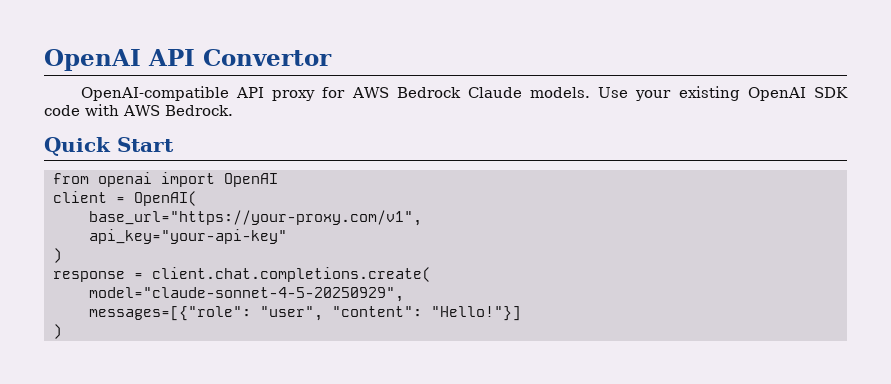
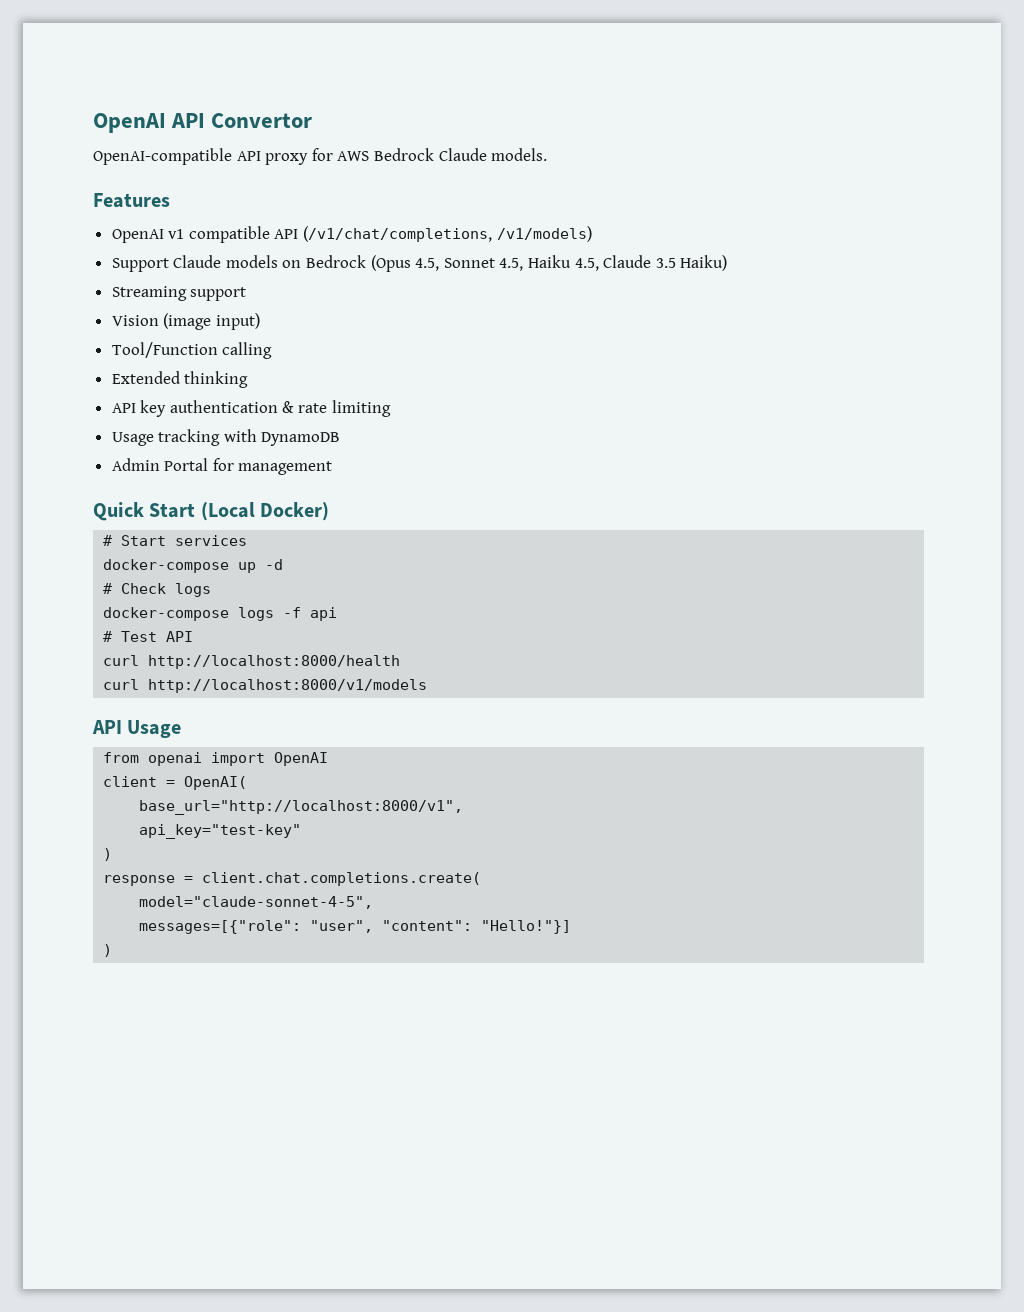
- OpenAI-compatible API proxy for AWS Bedrock Claude models. Use your existing OpenAI SDK code with AWS Bedrock.
- Quick Start
+ OpenAI-compatible API proxy for AWS Bedrock Claude models.
+ Features
+ OpenAI v1 compatible API (/v1/chat/completions, /v1/models)
+ Support Claude models on Bedrock (Opus 4.5, Sonnet 4.5, Haiku 4.5, Claude 3.5 Haiku)
+ Streaming support
+ Vision (image input)
+ Tool/Function calling
+ Extended thinking
+ API key authentication & rate limiting
+ Usage tracking with DynamoDB
+ Admin Portal for management
+ Quick Start (Local Docker)
+ # Start services
+ docker-compose up -d
+ # Check logs
+ docker-compose logs -f api
+ # Test API
+ curl http://localhost:8000/health
+ curl http://localhost:8000/v1/models
+ API Usage
- base_url="https://your-proxy.com/v1",
- api_key="your-api-key"
+ base_url="http://localhost:8000/v1",
+ api_key="test-key"
- model="claude-sonnet-4-5-20250929",
+ model="claude-sonnet-4-5",

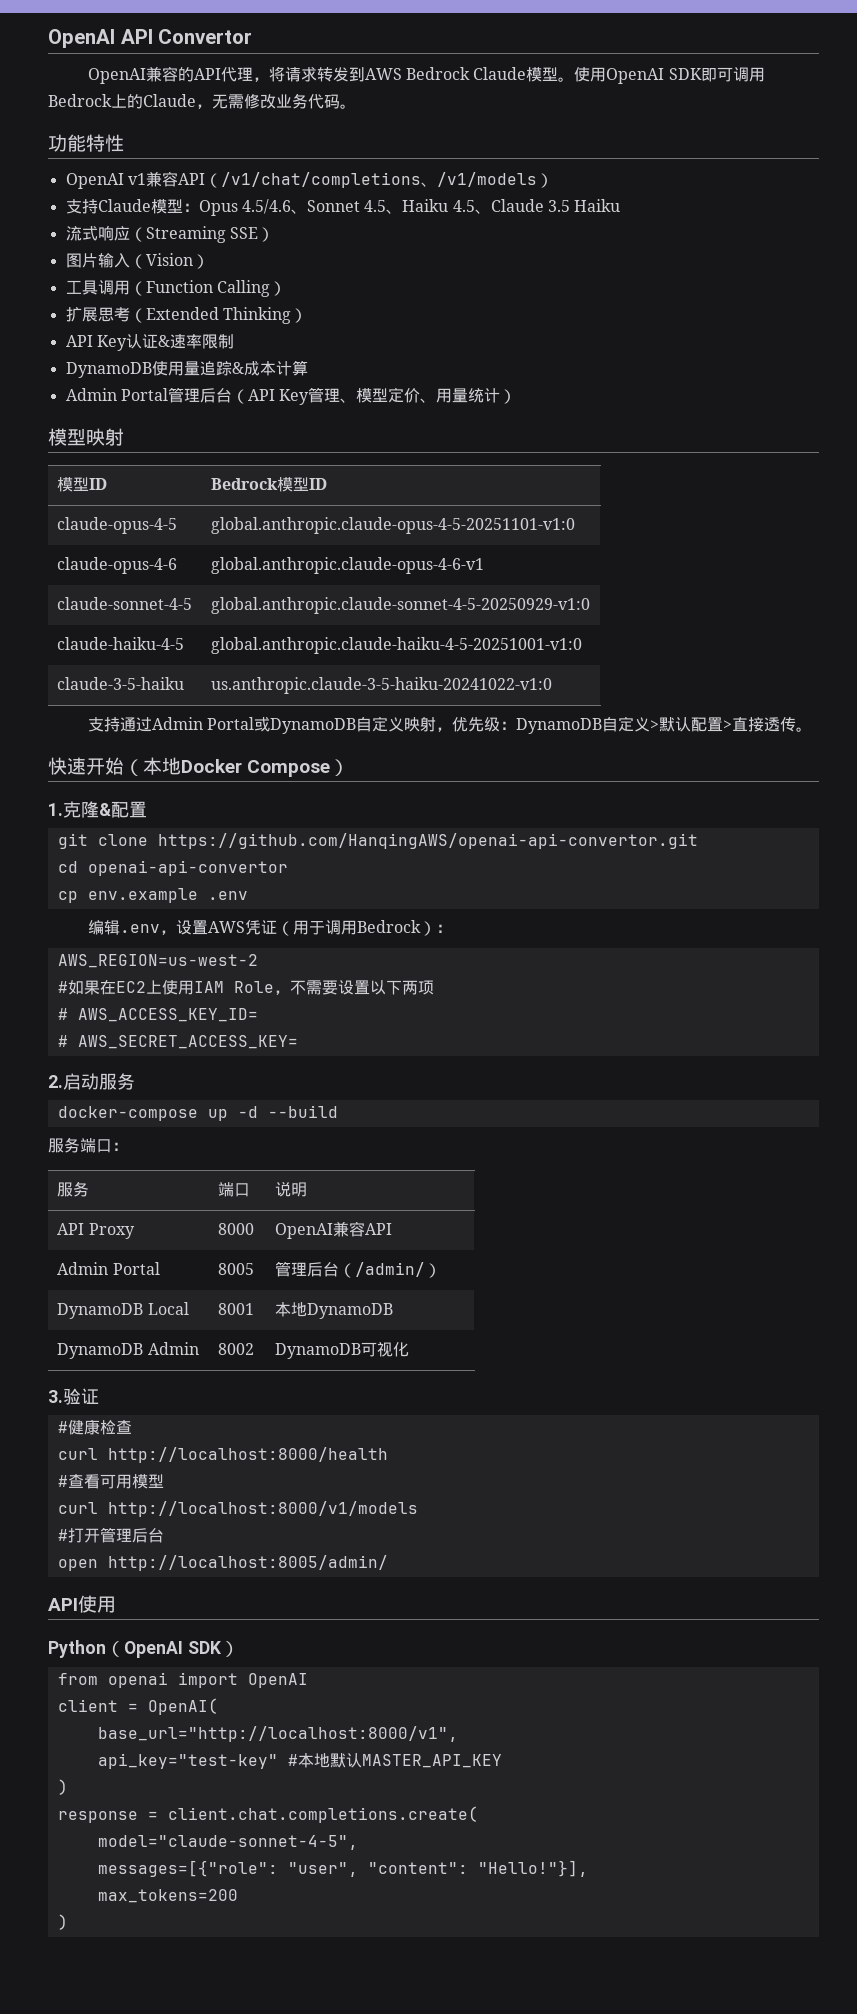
- OpenAI-compatible API proxy for AWS Bedrock Claude models.
- Features
- OpenAI v1 compatible API (/v1/chat/completions, /v1/models)
- Support Claude models on Bedrock (Opus 4.5, Sonnet 4.5, Haiku 4.5, Claude 3.5 Haiku)
- Streaming support
- Vision (image input)
- Tool/Function calling
- Extended thinking
- API key authentication & rate limiting
- Usage tracking with DynamoDB
- Admin Portal for management
- Quick Start (Local Docker)
- # Start services
- docker-compose up -d
- # Check logs
- docker-compose logs -f api
- # Test API
+ OpenAI兼容的API代理，将请求转发到AWS Bedrock Claude模型。使用OpenAI SDK即可调用Bedrock上的Claude，无需修改业务代码。
+ 功能特性
+ OpenAI v1兼容API（/v1/chat/completions、/v1/models）
+ 支持Claude模型：Opus 4.5/4.6、Sonnet 4.5、Haiku 4.5、Claude 3.5 Haiku
+ 流式响应（Streaming SSE）
+ 图片输入（Vision）
+ 工具调用（Function Calling）
+ 扩展思考（Extended Thinking）
+ API Key认证&速率限制
+ DynamoDB使用量追踪&成本计算
+ Admin Portal管理后台（API Key管理、模型定价、用量统计）
+ 模型映射
+ 模型ID | Bedrock模型ID
+ claude-opus-4-5 | global.anthropic.claude-opus-4-5-20251101-v1:0
+ claude-opus-4-6 | global.anthropic.claude-opus-4-6-v1
+ claude-sonnet-4-5 | global.anthropic.claude-sonnet-4-5-20250929-v1:0
+ claude-haiku-4-5 | global.anthropic.claude-haiku-4-5-20251001-v1:0
+ claude-3-5-haiku | us.anthropic.claude-3-5-haiku-20241022-v1:0
+ 支持通过Admin Portal或DynamoDB自定义映射，优先级：DynamoDB自定义>默认配置>直接透传。
+ 快速开始（本地Docker Compose）
+ 1.克隆&配置
+ git clone https://github.com/HanqingAWS/openai-api-convertor.git
+ cd openai-api-convertor
+ cp env.example .env
+ 编辑.env，设置AWS凭证（用于调用Bedrock）：
+ AWS_REGION=us-west-2
+ #如果在EC2上使用IAM Role，不需要设置以下两项
+ # AWS_ACCESS_KEY_ID=
+ # AWS_SECRET_ACCESS_KEY=
+ 2.启动服务
+ docker-compose up -d --build
+ 服务端口：
+ 服务 | 端口 | 说明
+ API Proxy | 8000 | OpenAI兼容API
+ Admin Portal | 8005 | 管理后台（/admin/）
+ DynamoDB Local | 8001 | 本地DynamoDB
+ DynamoDB Admin | 8002 | DynamoDB可视化
+ 3.验证
+ #健康检查
  curl http://localhost:8000/health
+ #查看可用模型
  curl http://localhost:8000/v1/models
- API Usage
+ #打开管理后台
+ open http://localhost:8005/admin/
+ API使用
+ Python（OpenAI SDK）
- api_key="test-key"
+ api_key="test-key" #本地默认MASTER_API_KEY
- messages=[{"role": "user", "content": "Hello!"}]
+ messages=[{"role": "user", "content": "Hello!"}],
+ max_tokens=200

